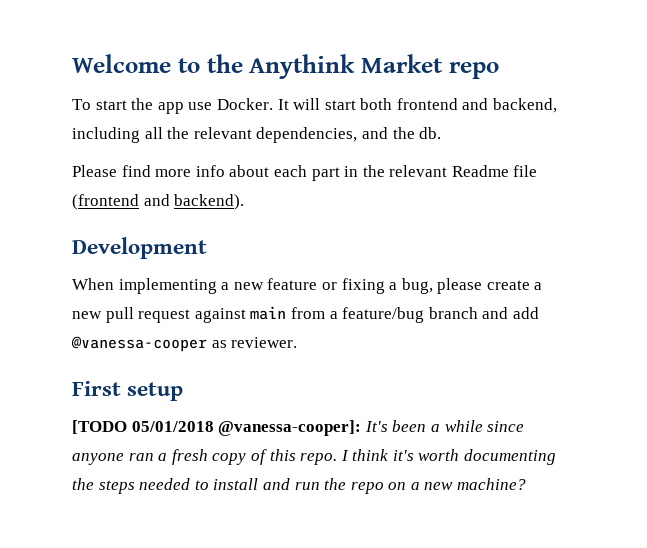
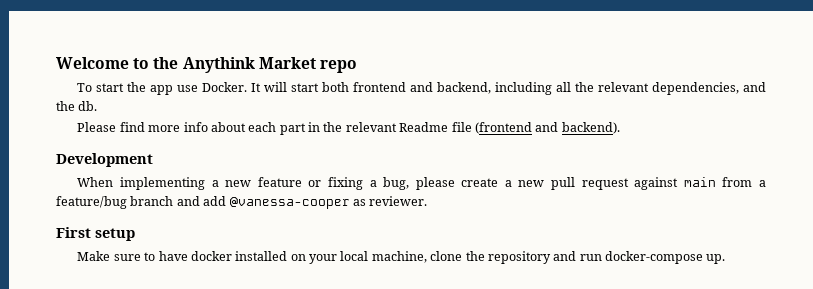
- [TODO 05/01/2018 @vanessa-cooper]: It's been a while since anyone ran a fresh copy of this repo. I think it's worth documenting the steps needed to install and run the repo on a new machine?
+ Make sure to have docker installed on your local machine, clone the repository and run docker-compose up.

